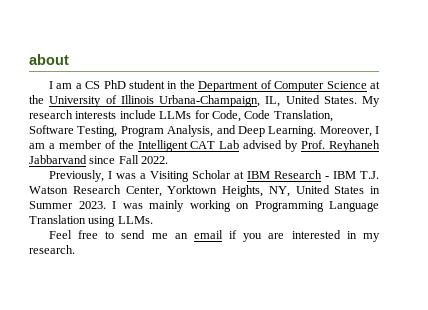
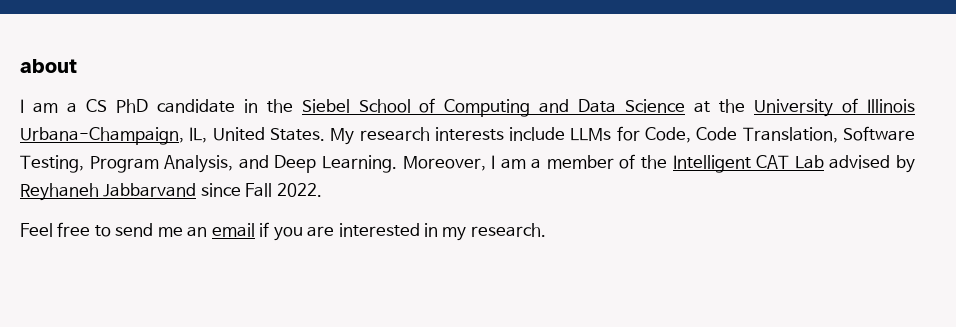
- I am a CS PhD student in the Department of Computer Science at the University of Illinois Urbana-Champaign, IL, United States.
+ I am a CS PhD candidate in the Siebel School of Computing and Data Science at the University of Illinois Urbana-Champaign, IL, United States.
- Moreover, I am a member of the Intelligent CAT Lab advised by Prof. Reyhaneh Jabbarvand since Fall 2022.
+ Moreover, I am a member of the Intelligent CAT Lab advised by Reyhaneh Jabbarvand since Fall 2022.
- Previously, I was a Visiting Scholar at IBM Research - IBM T.J. Watson Research Center, Yorktown Heights, NY, United States in Summer 2023. I was mainly working on Programming Language Translation using LLMs.

